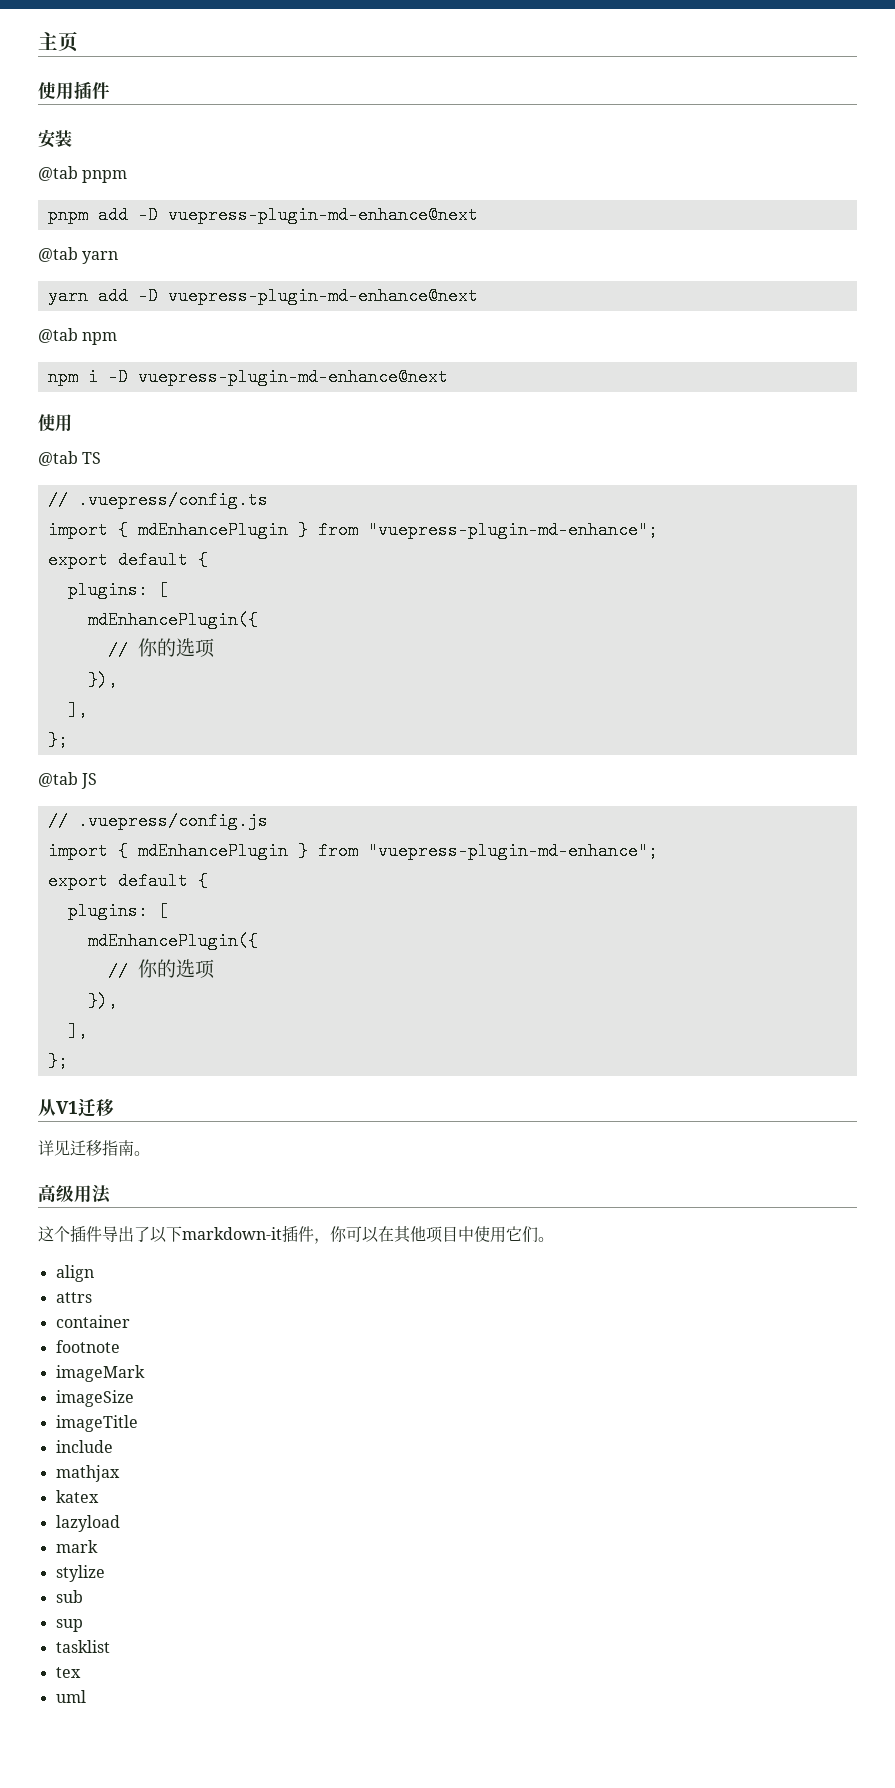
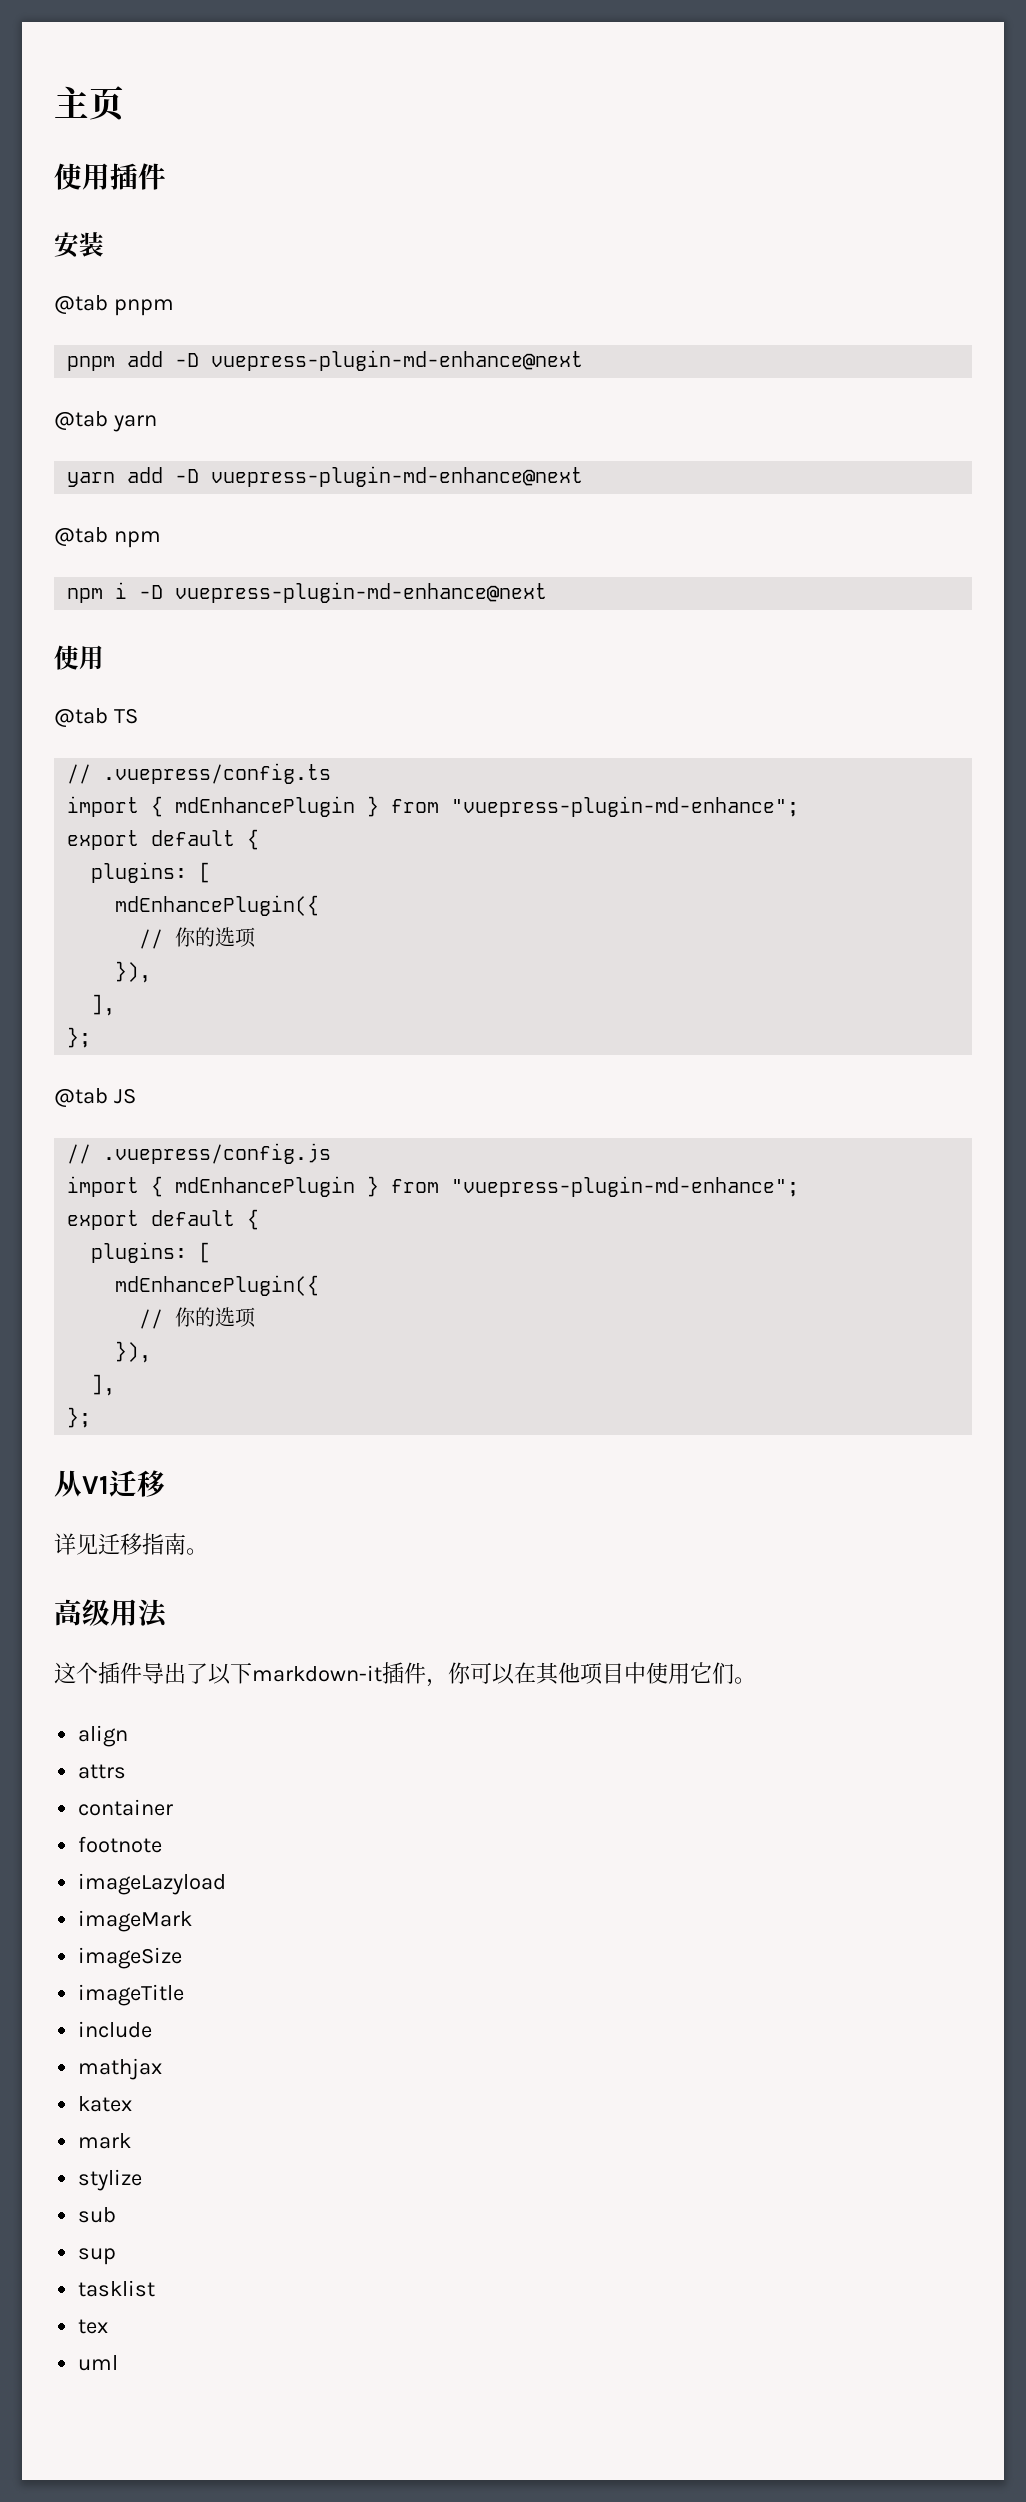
+ imageLazyload
- lazyload

